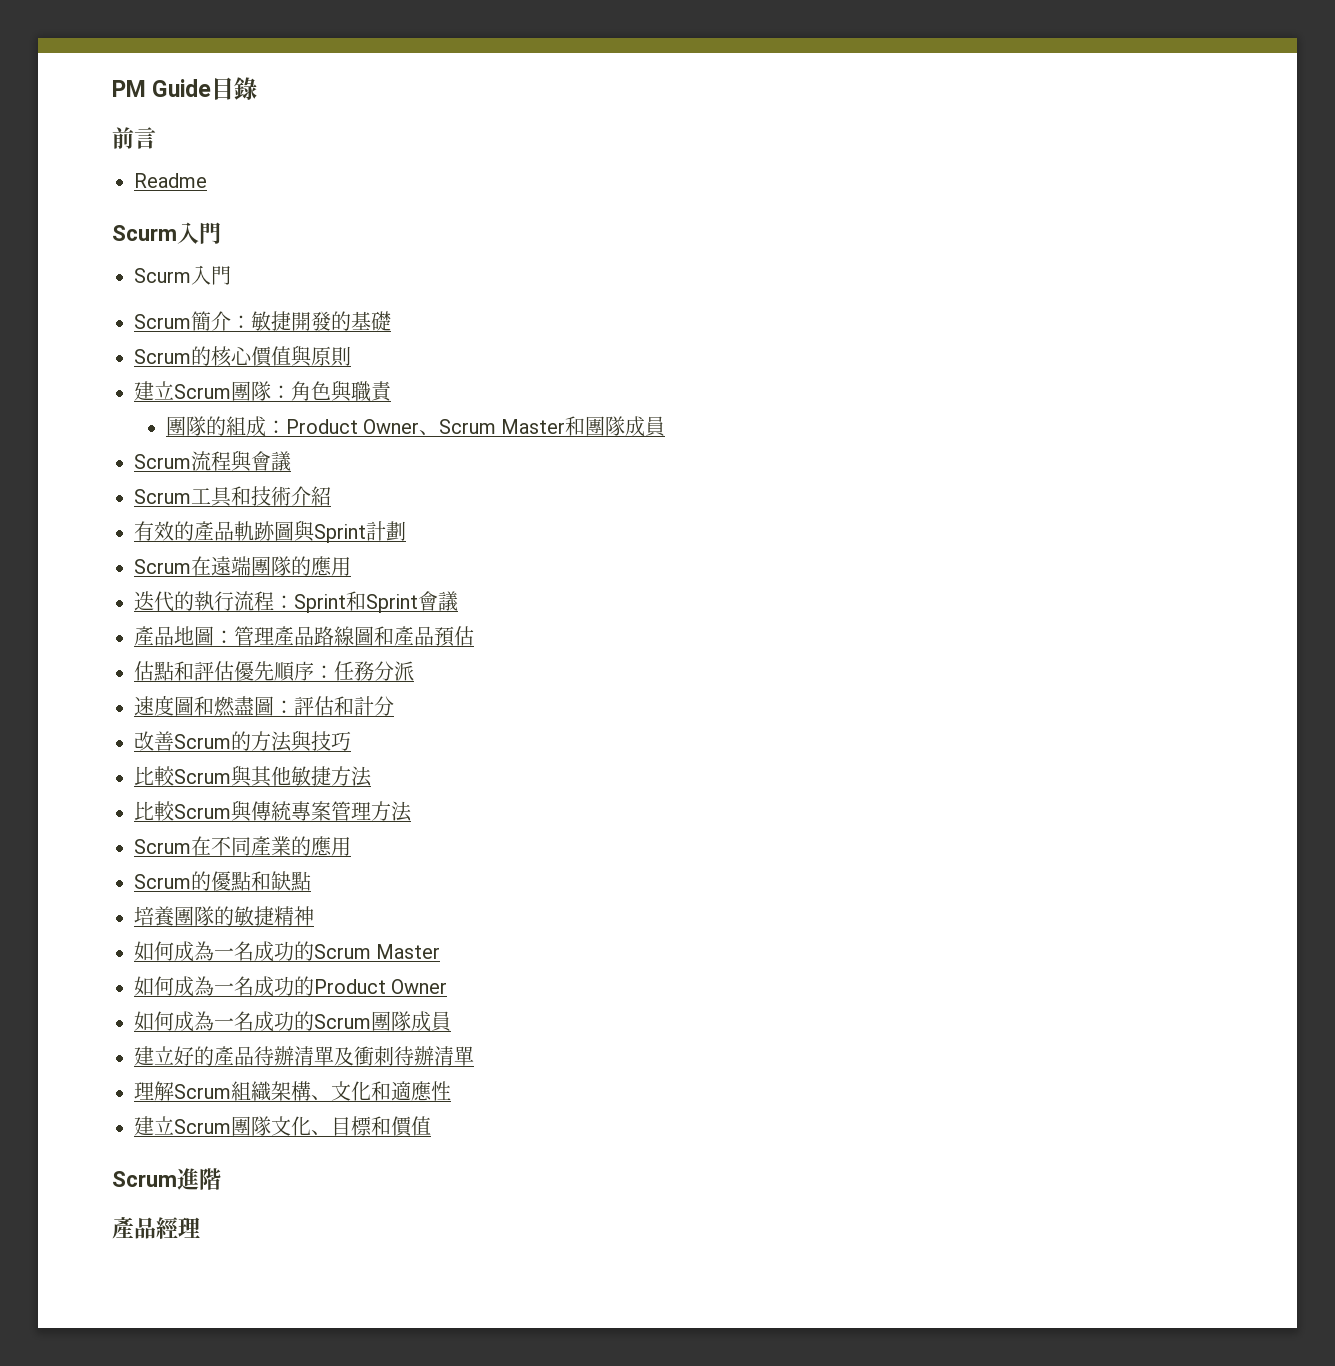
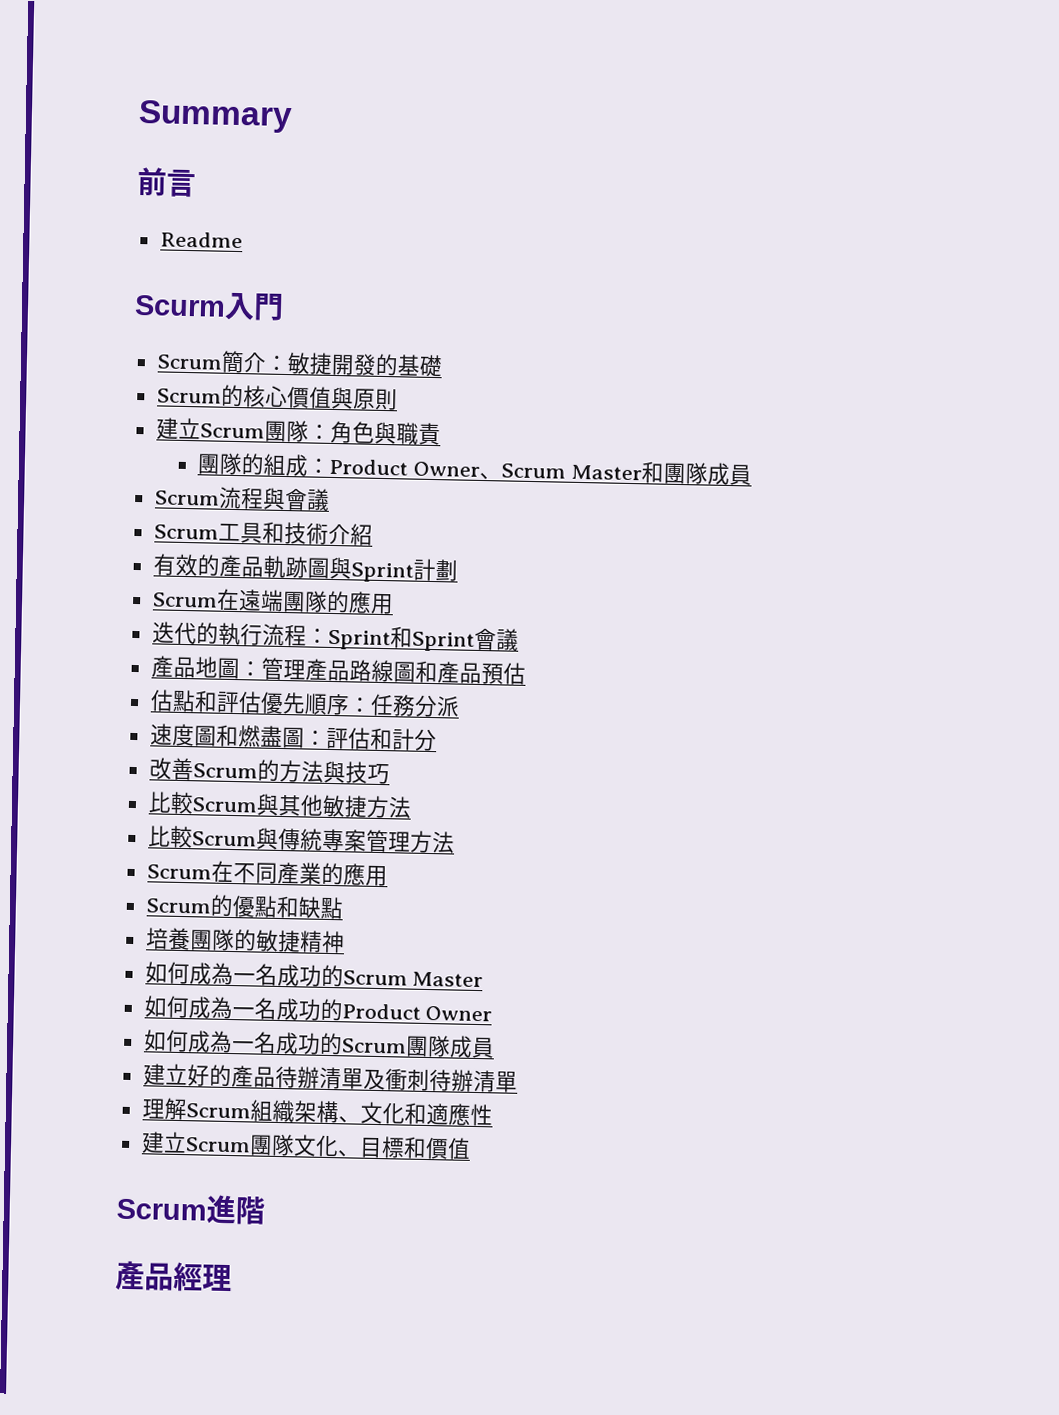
- PM Guide目錄
+ Summary
  Readme
- Scurm入門

